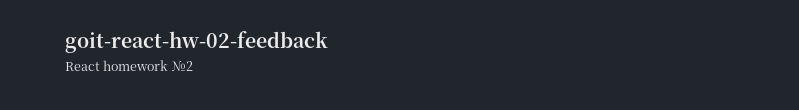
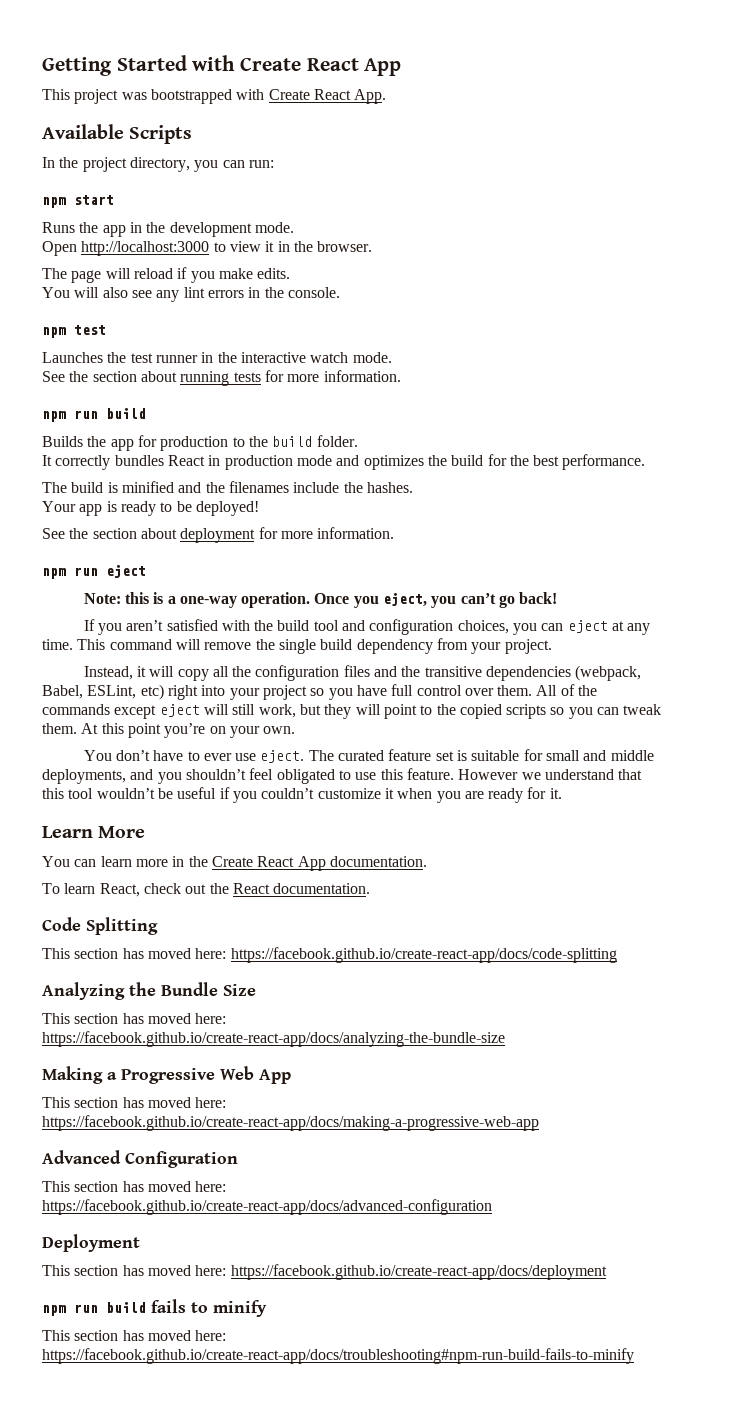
- goit-react-hw-02-feedback
- React homework №2
+ Getting Started with Create React App
+ This project was bootstrapped with Create React App.
+ Available Scripts
+ In the project directory, you can run:
+ npm start
+ Runs the app in the development mode.
+ Open http://localhost:3000 to view it in the browser.
+ The page will reload if you make edits.
+ You will also see any lint errors in the console.
+ npm test
+ Launches the test runner in the interactive watch mode.
+ See the section about running tests for more information.
+ npm run build
+ Builds the app for production to the build folder.
+ It correctly bundles React in production mode and optimizes the build for the best performance.
+ The build is minified and the filenames include the hashes.
+ Your app is ready to be deployed!
+ See the section about deployment for more information.
+ npm run eject
+ Note: this is a one-way operation. Once you eject, you can’t go back!
+ If you aren’t satisfied with the build tool and configuration choices, you can eject at any time. This command will remove the single build dependency from your project.
+ Instead, it will copy all the configuration files and the transitive dependencies (webpack, Babel, ESLint, etc) right into your project so you have full control over them. All of the commands except eject will still work, but they will point to the copied scripts so you can tweak them. At this point you’re on your own.
+ You don’t have to ever use eject. The curated feature set is suitable for small and middle deployments, and you shouldn’t feel obligated to use this feature. However we understand that this tool wouldn’t be useful if you couldn’t customize it when you are ready for it.
+ Learn More
+ You can learn more in the Create React App documentation.
+ To learn React, check out the React documentation.
+ Code Splitting
+ This section has moved here: https://facebook.github.io/create-react-app/docs/code-splitting
+ Analyzing the Bundle Size
+ This section has moved here: https://facebook.github.io/create-react-app/docs/analyzing-the-bundle-size
+ Making a Progressive Web App
+ This section has moved here: https://facebook.github.io/create-react-app/docs/making-a-progressive-web-app
+ Advanced Configuration
+ This section has moved here: https://facebook.github.io/create-react-app/docs/advanced-configuration
+ Deployment
+ This section has moved here: https://facebook.github.io/create-react-app/docs/deployment
+ npm run build fails to minify
+ This section has moved here: https://facebook.github.io/create-react-app/docs/troubleshooting#npm-run-build-fails-to-minify

